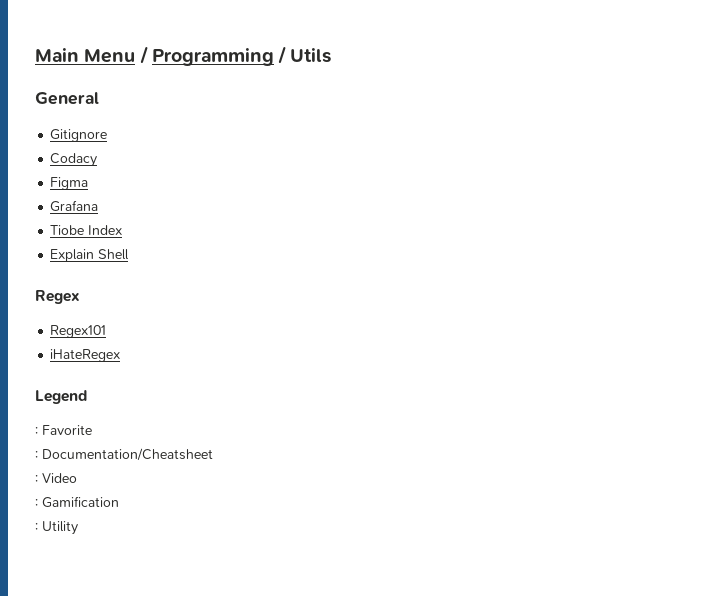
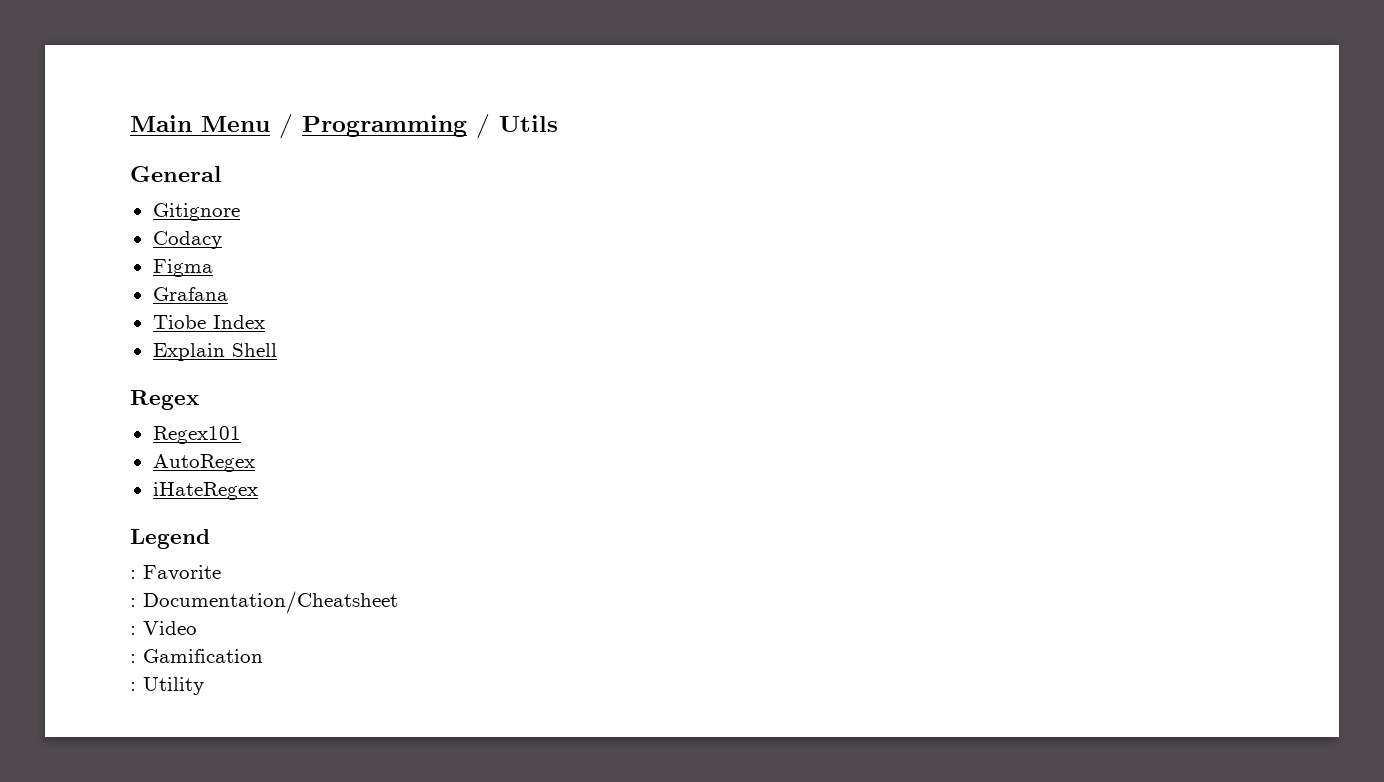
+ AutoRegex

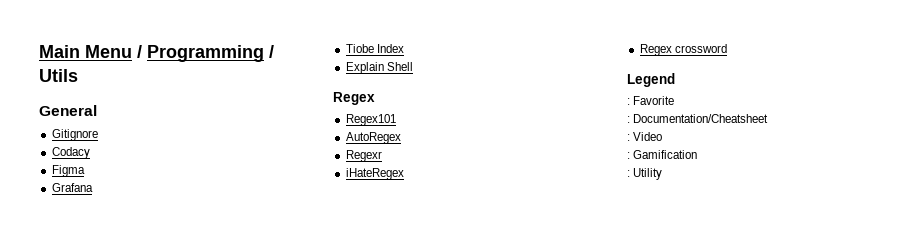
+ Regexr
+ Regex crossword

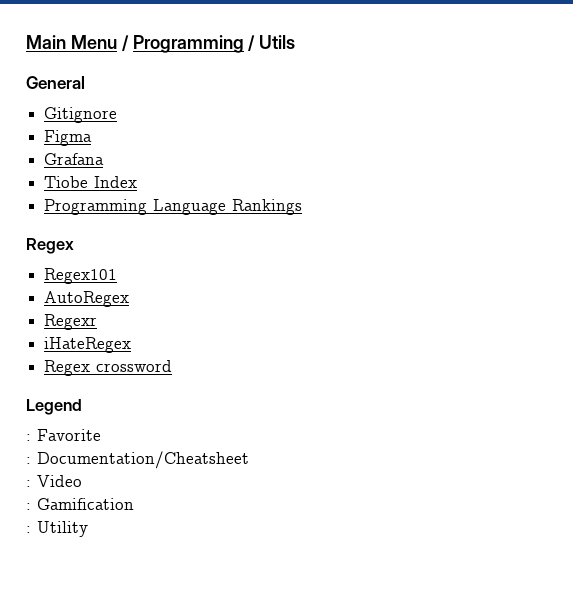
- Codacy
- Explain Shell
+ Programming Language Rankings

